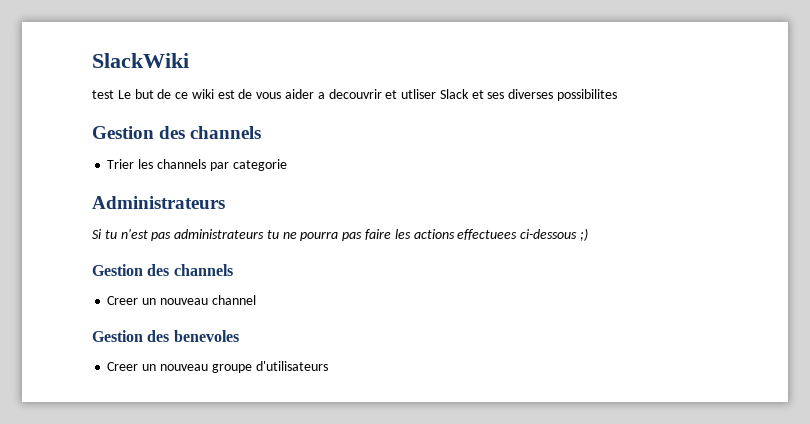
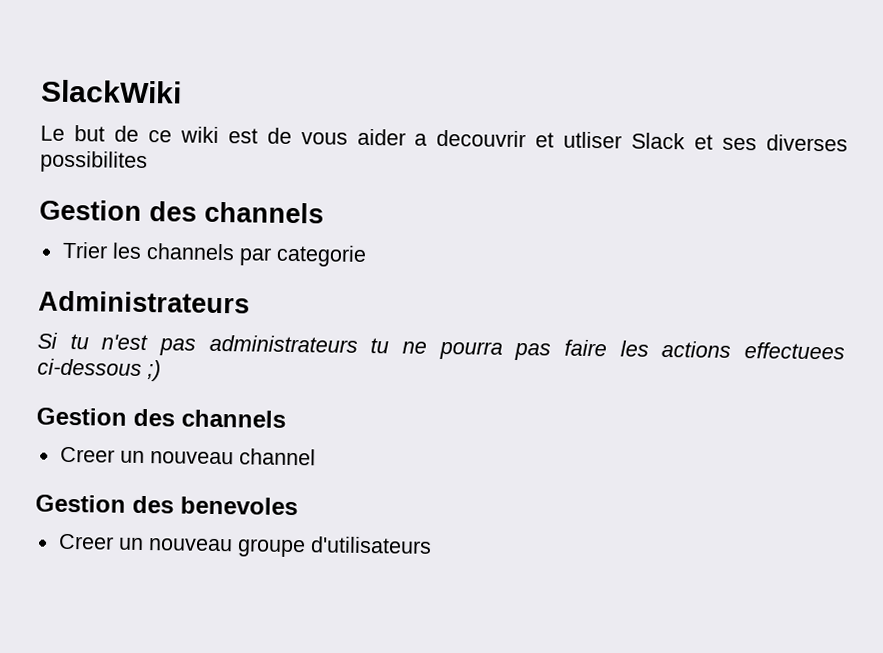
- test Le but de ce wiki est de vous aider a decouvrir et utliser Slack et ses diverses possibilites
+ Le but de ce wiki est de vous aider a decouvrir et utliser Slack et ses diverses possibilites

